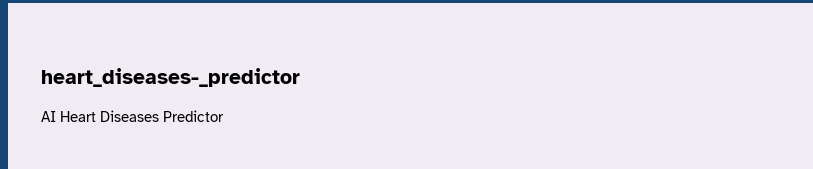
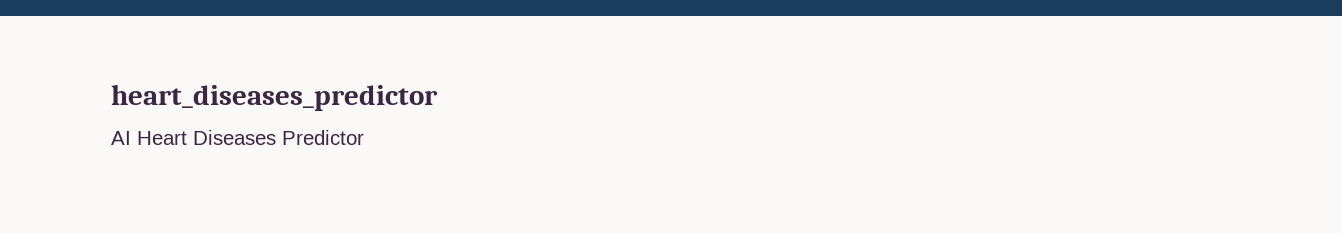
- heart_diseases-_predictor
+ heart_diseases_predictor

